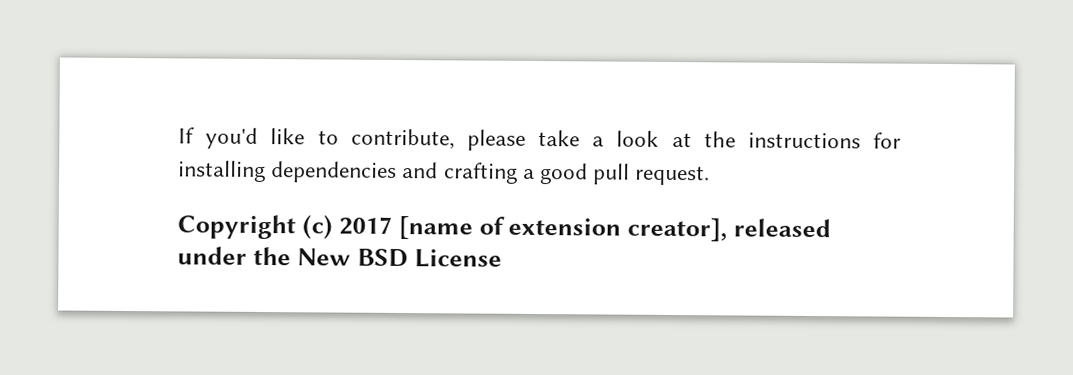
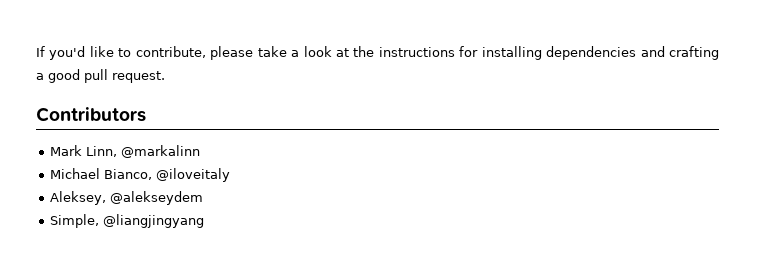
- Copyright (c) 2017 [name of extension creator], released under the New BSD License
+ Contributors
+ Mark Linn, @markalinn
+ Michael Bianco, @iloveitaly
+ Aleksey, @alekseydem
+ Simple, @liangjingyang

